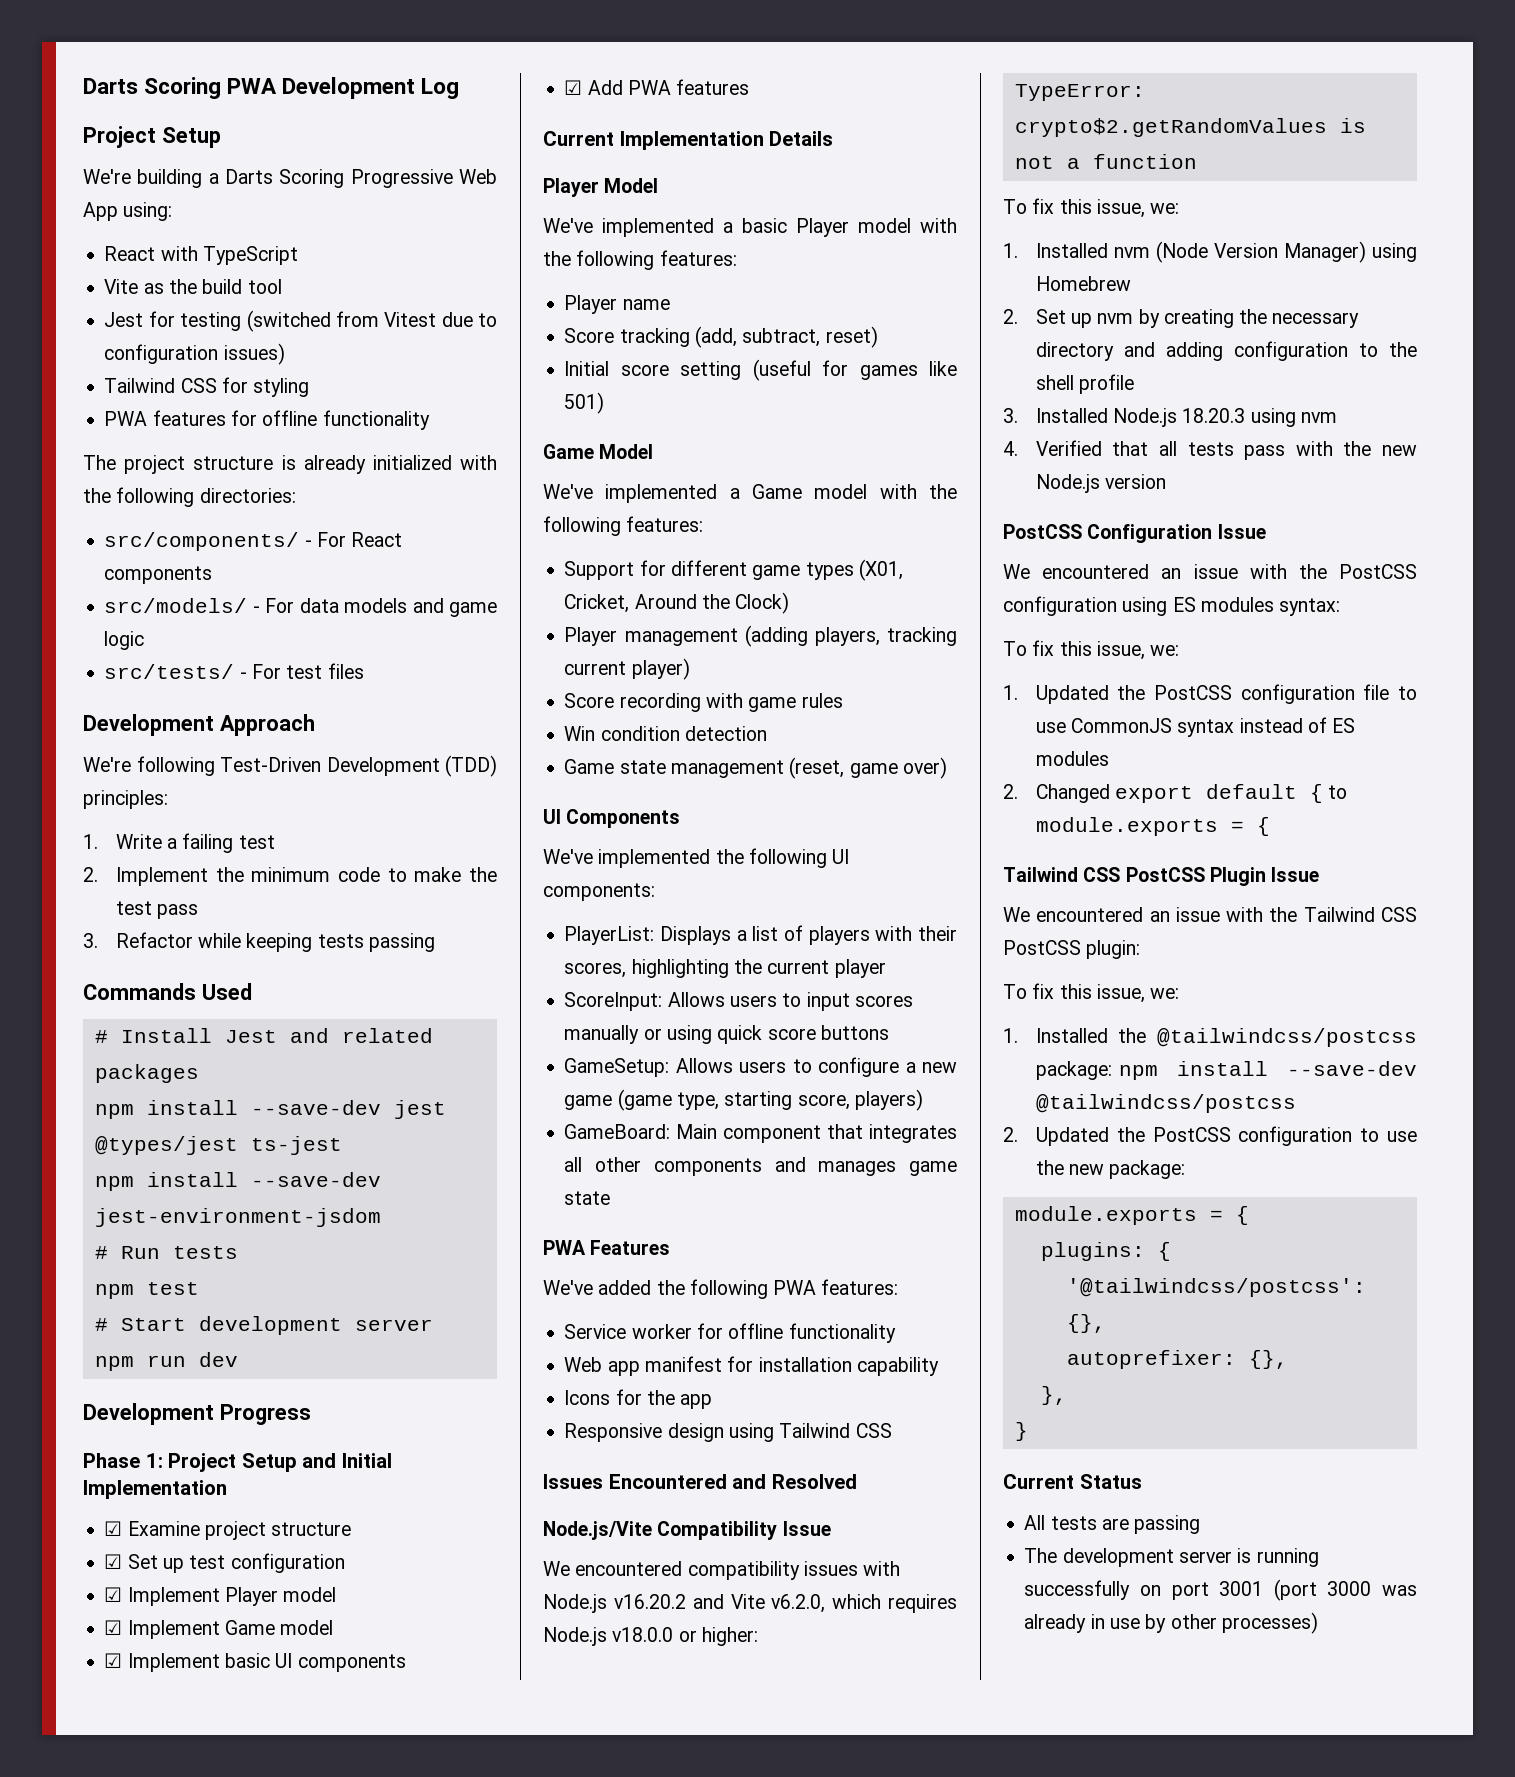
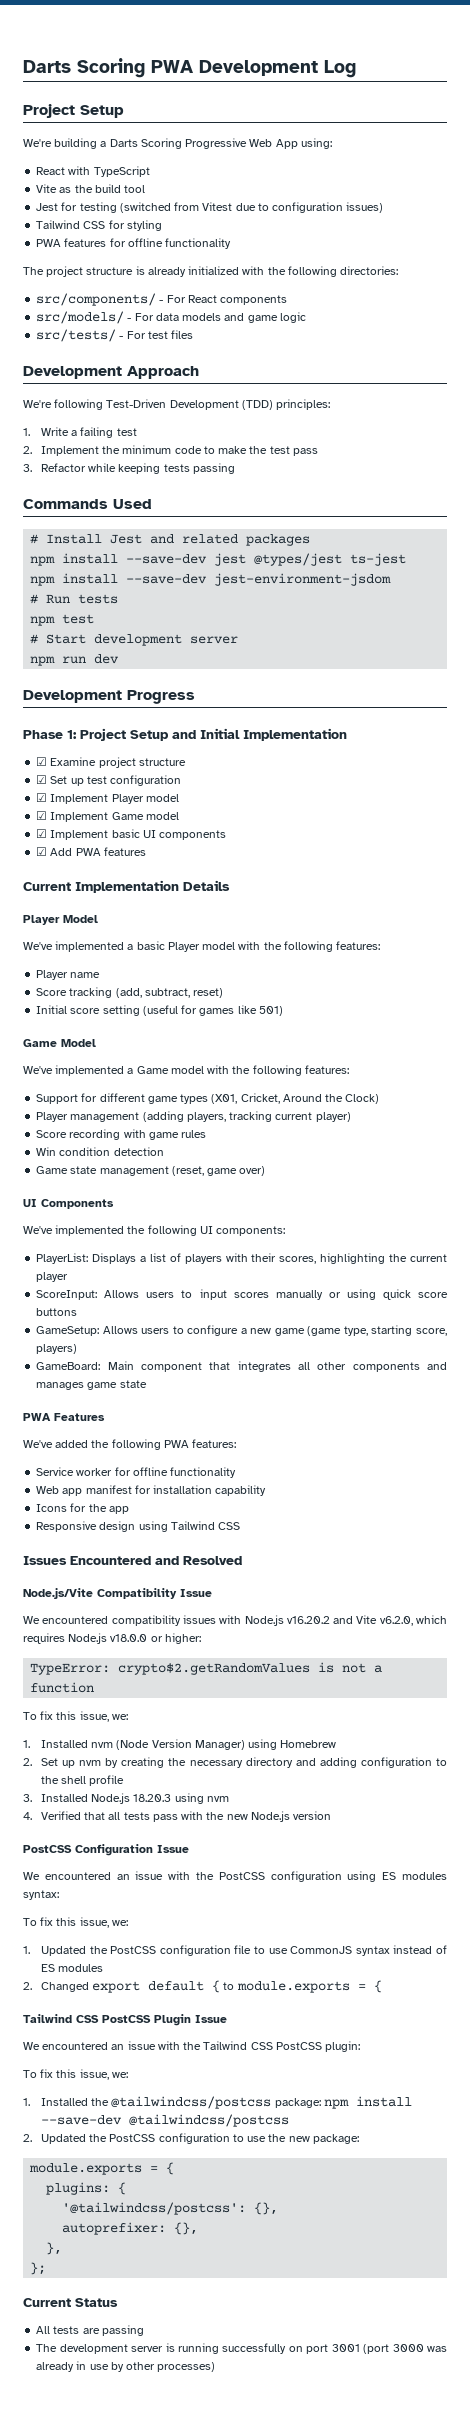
- }
+ };

